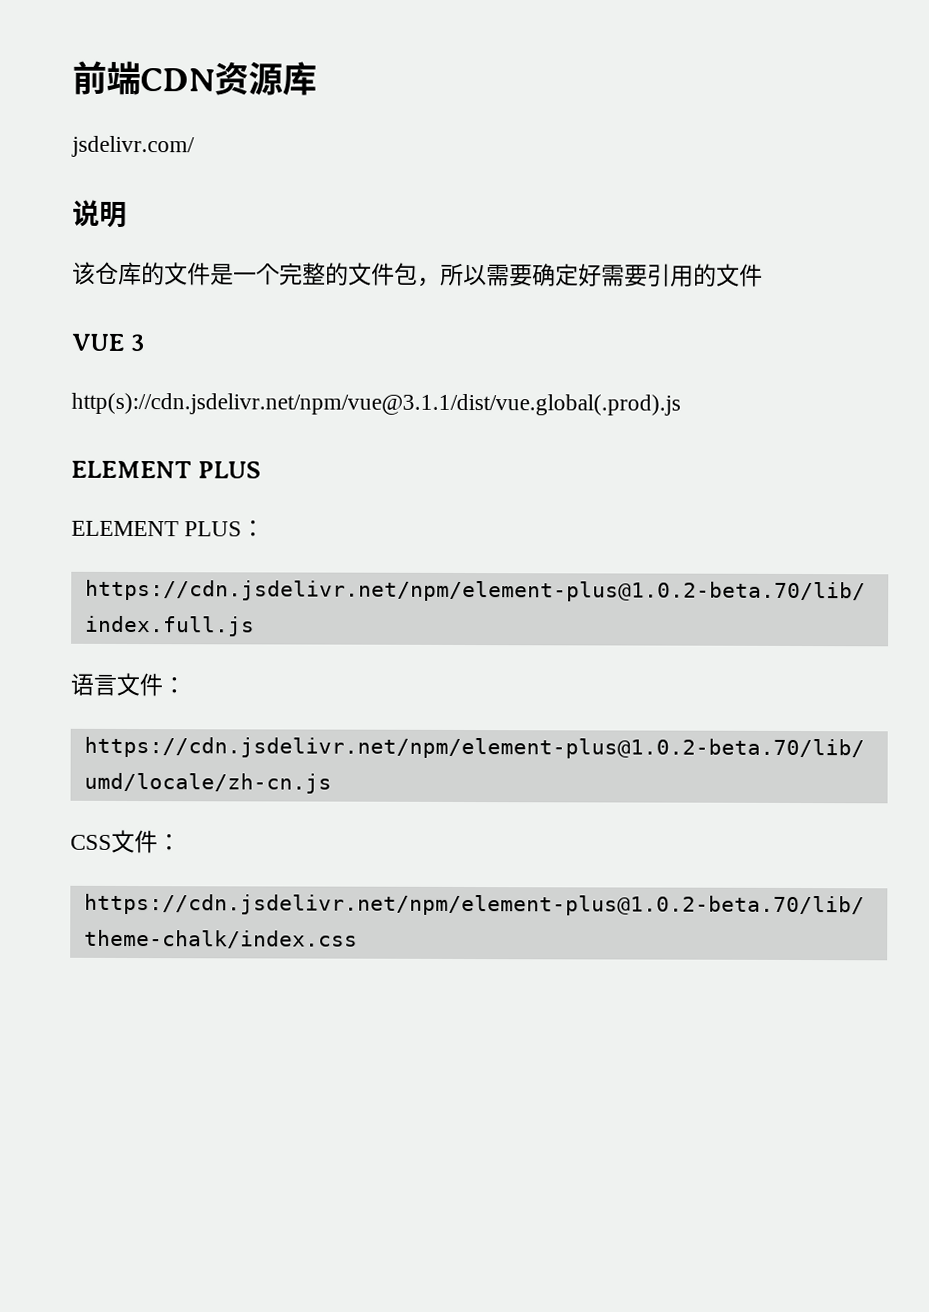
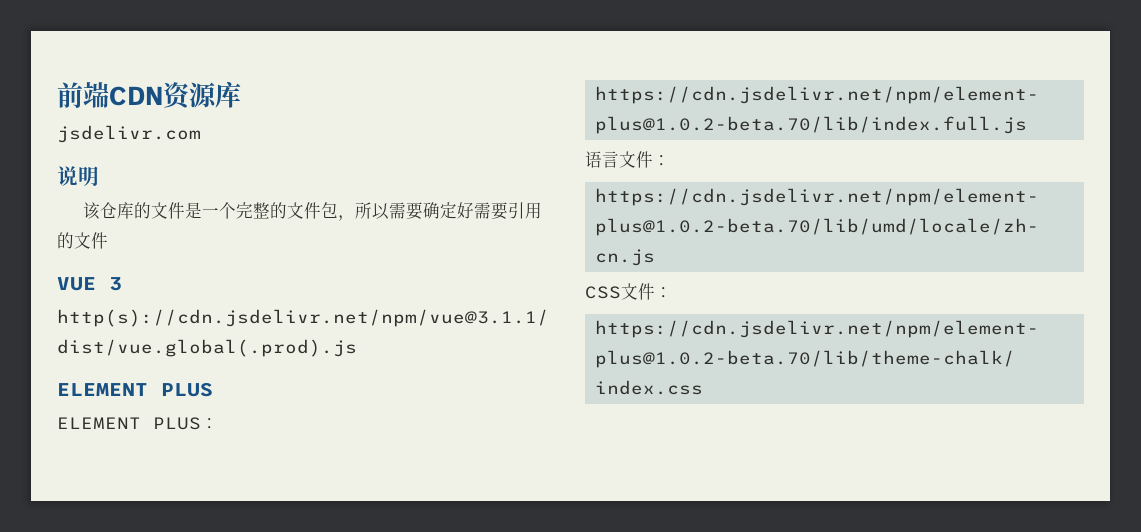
- jsdelivr.com/
+ jsdelivr.com

